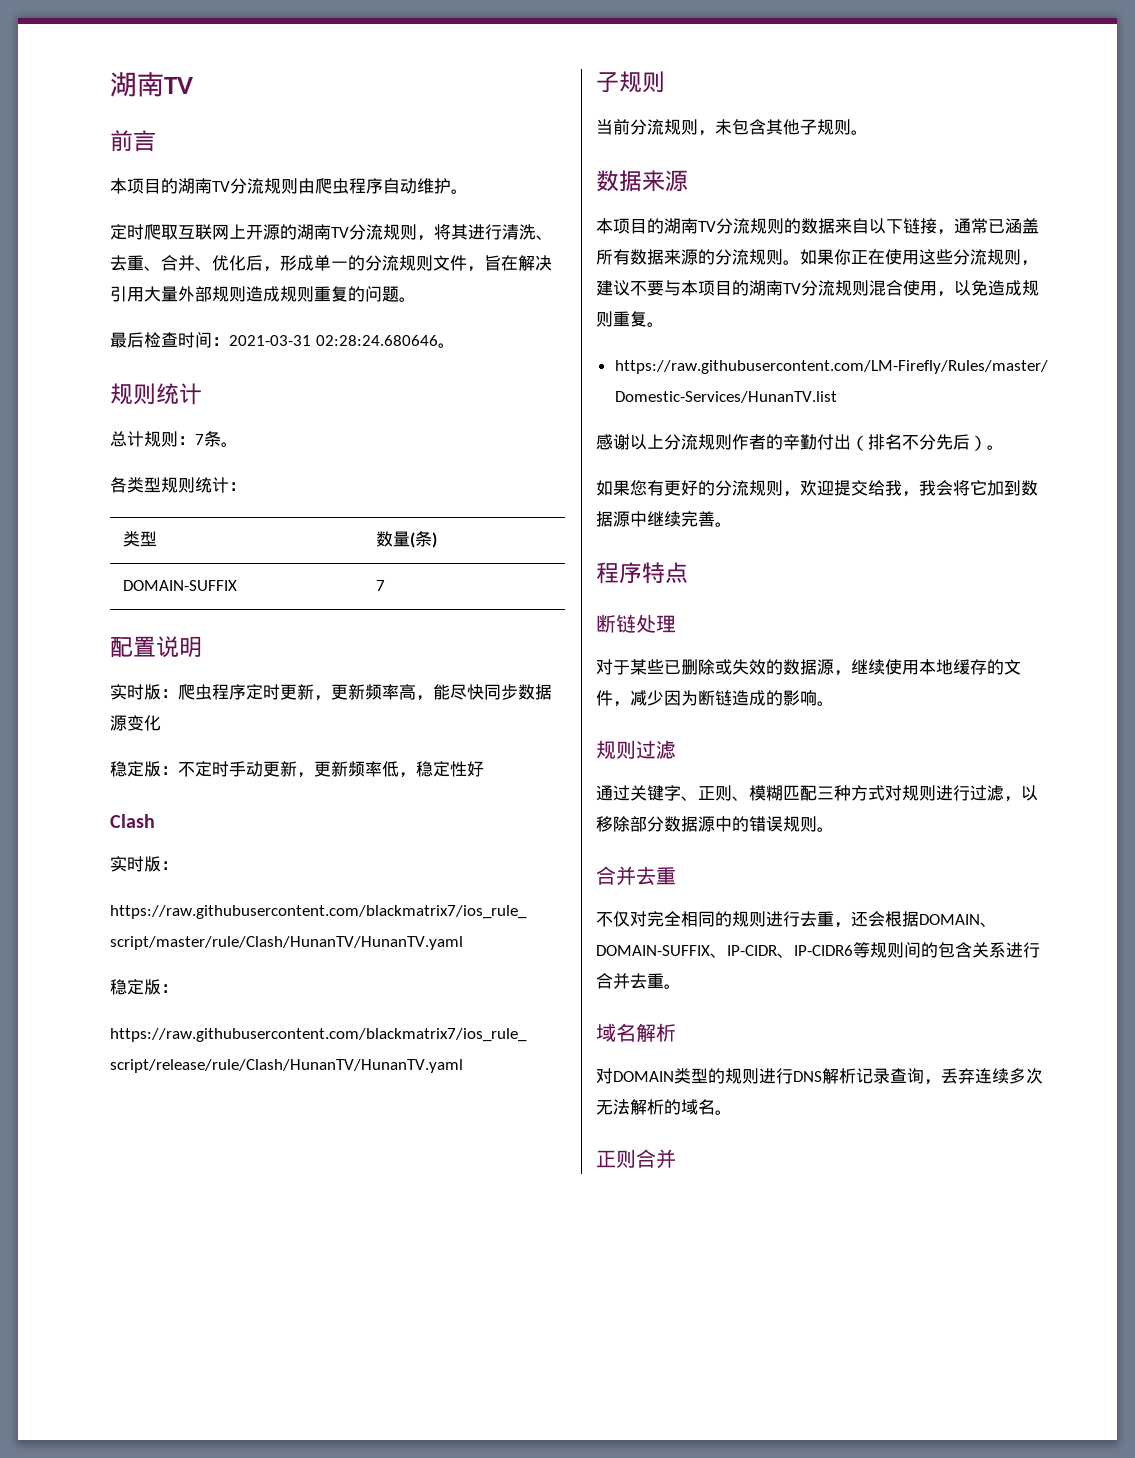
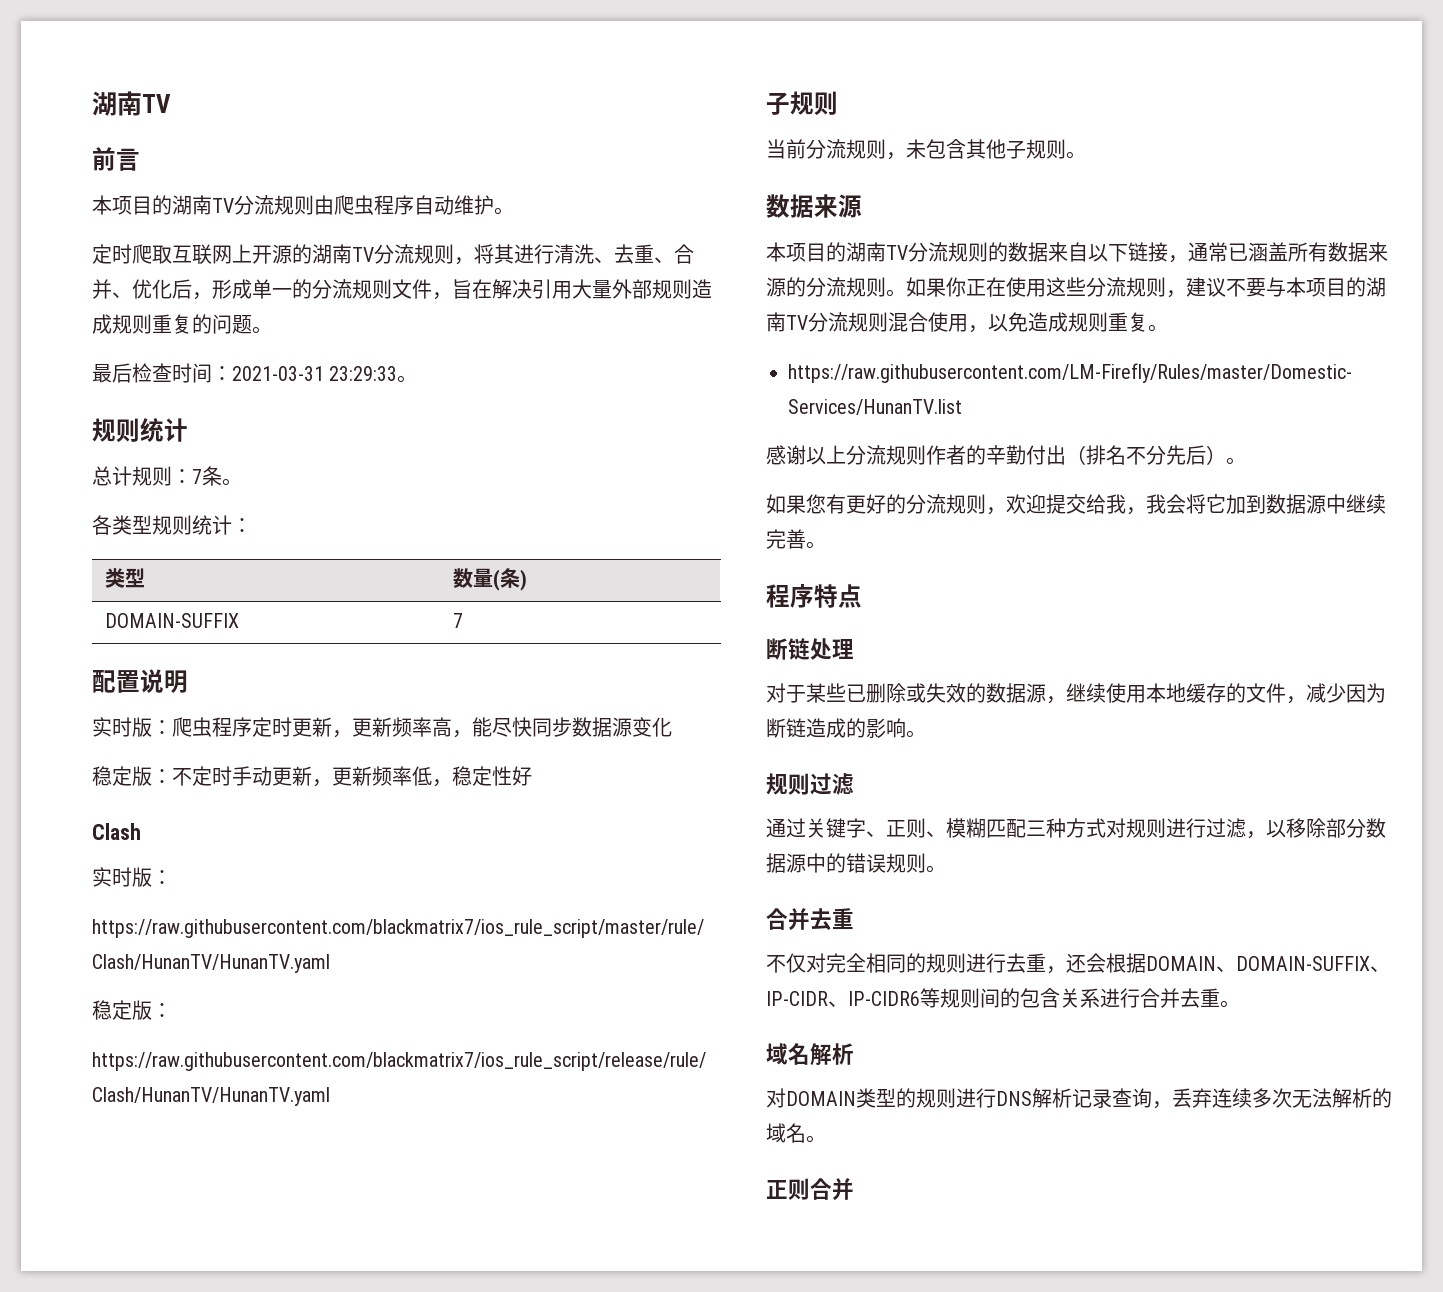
- 最后检查时间：2021-03-31 02:28:24.680646。
+ 最后检查时间：2021-03-31 23:29:33。

